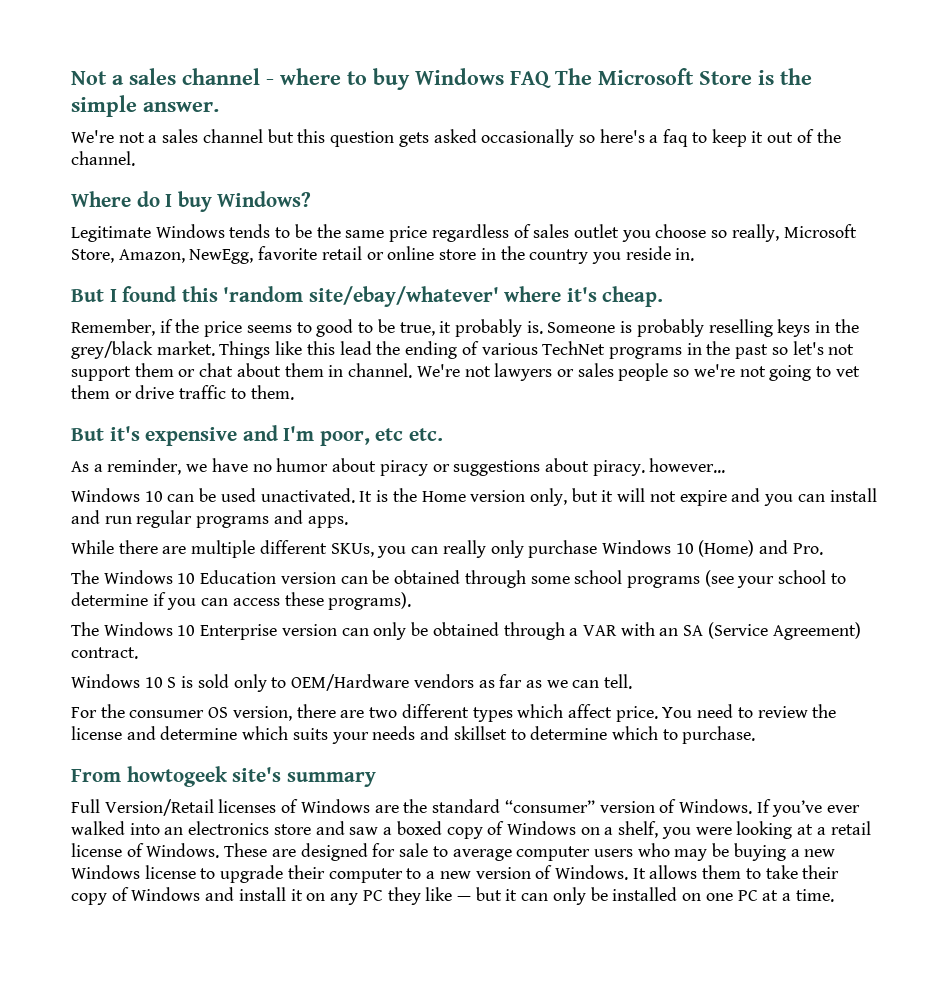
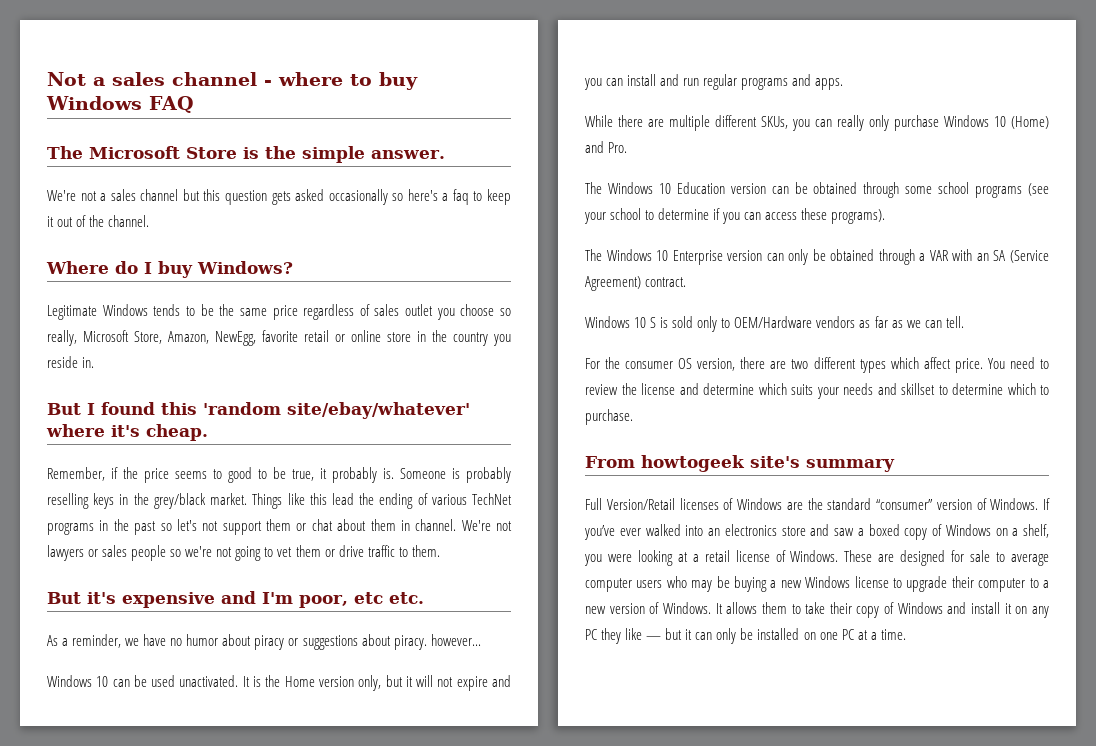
- Not a sales channel - where to buy Windows FAQ The Microsoft Store is the simple answer.
+ Not a sales channel - where to buy Windows FAQ
+ The Microsoft Store is the simple answer.

